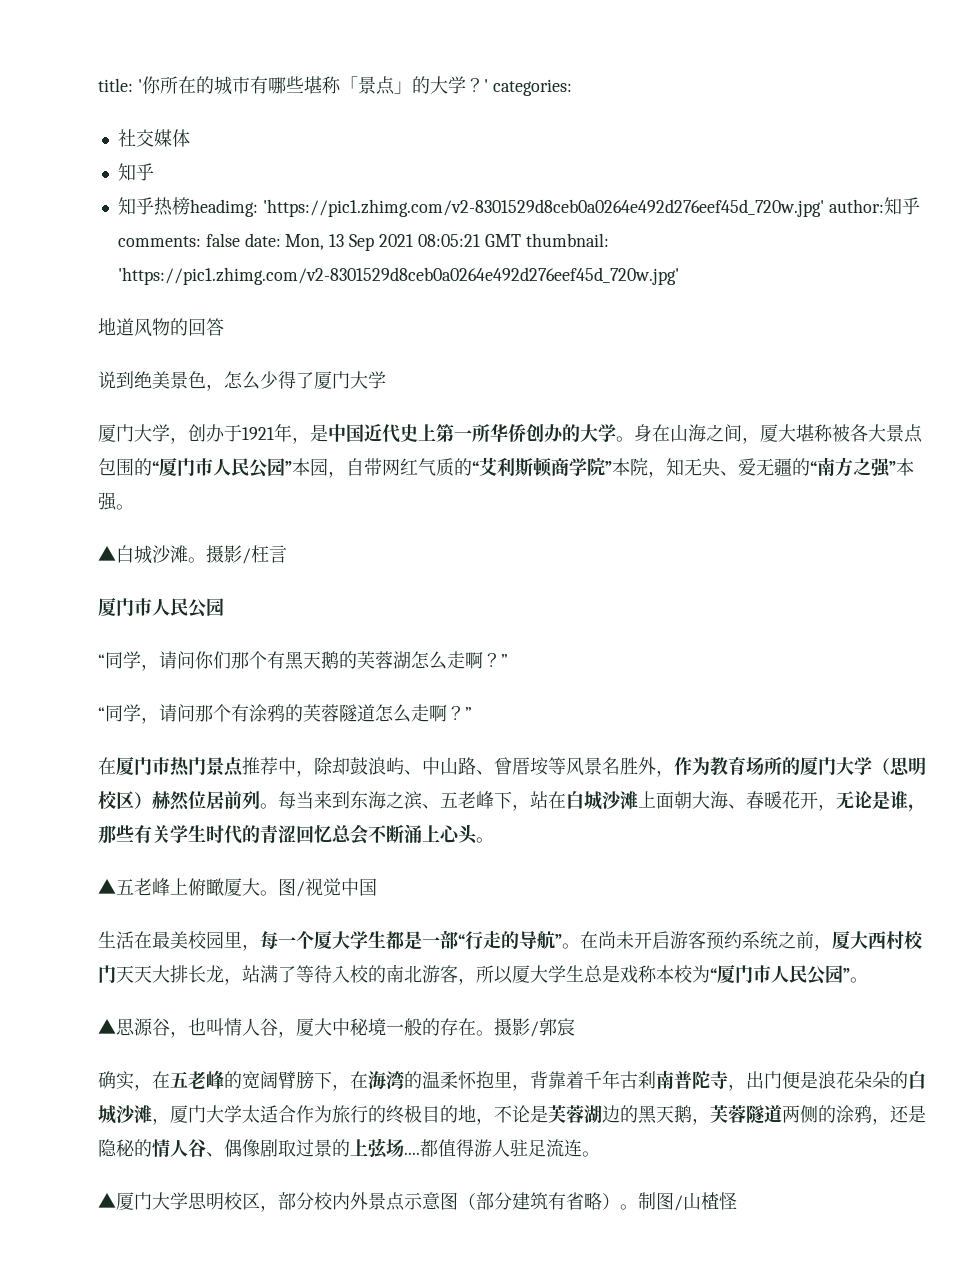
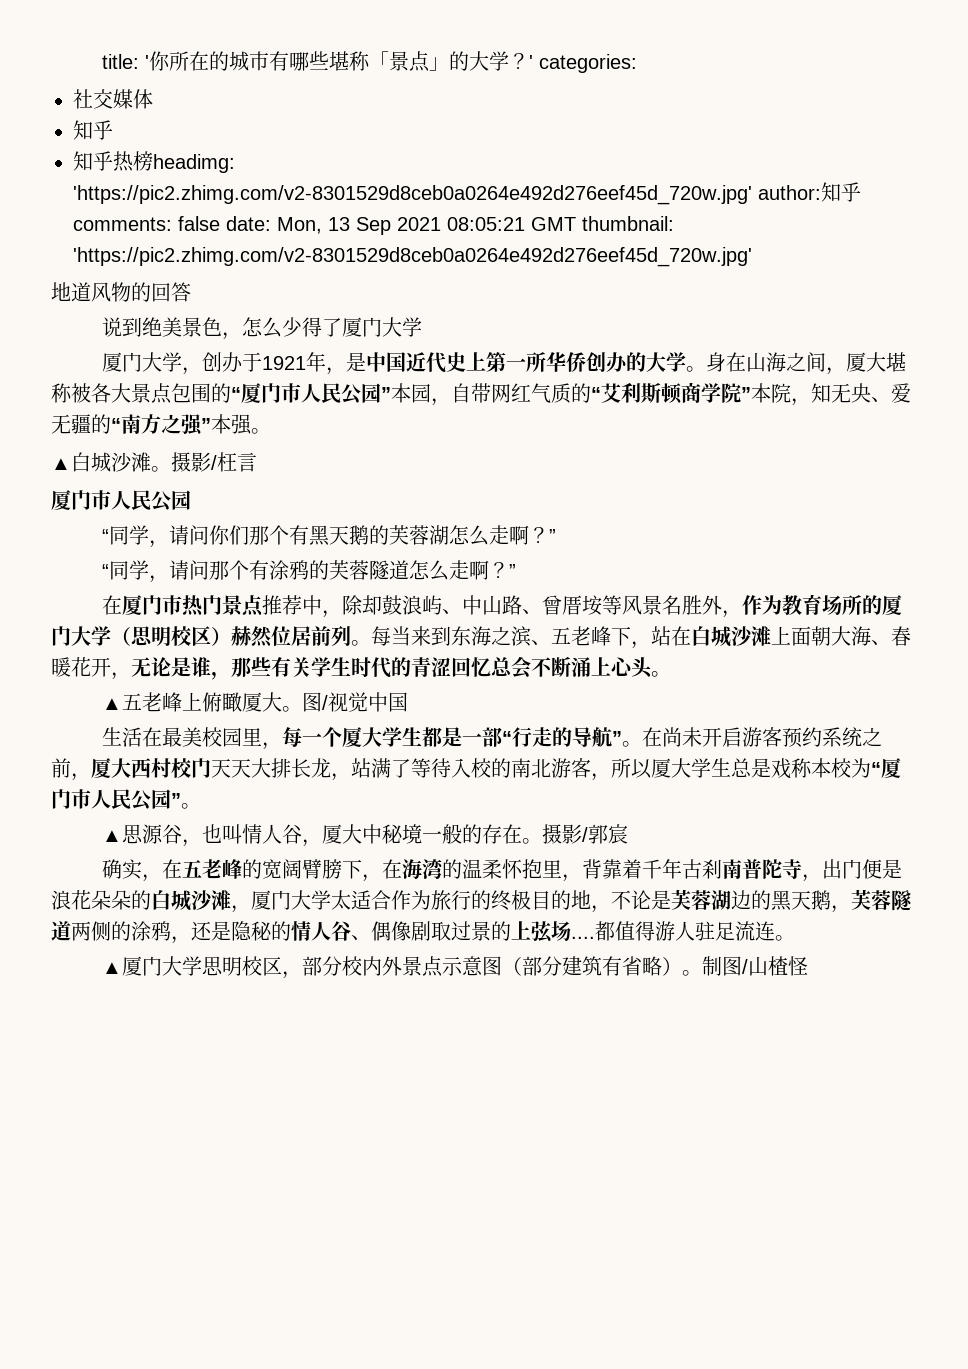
- 知乎热榜headimg: 'https://pic1.zhimg.com/v2-8301529d8ceb0a0264e492d276eef45d_720w.jpg' author:知乎comments: false date: Mon, 13 Sep 2021 08:05:21 GMT thumbnail: 'https://pic1.zhimg.com/v2-8301529d8ceb0a0264e492d276eef45d_720w.jpg'
+ 知乎热榜headimg: 'https://pic2.zhimg.com/v2-8301529d8ceb0a0264e492d276eef45d_720w.jpg' author:知乎comments: false date: Mon, 13 Sep 2021 08:05:21 GMT thumbnail: 'https://pic2.zhimg.com/v2-8301529d8ceb0a0264e492d276eef45d_720w.jpg'

